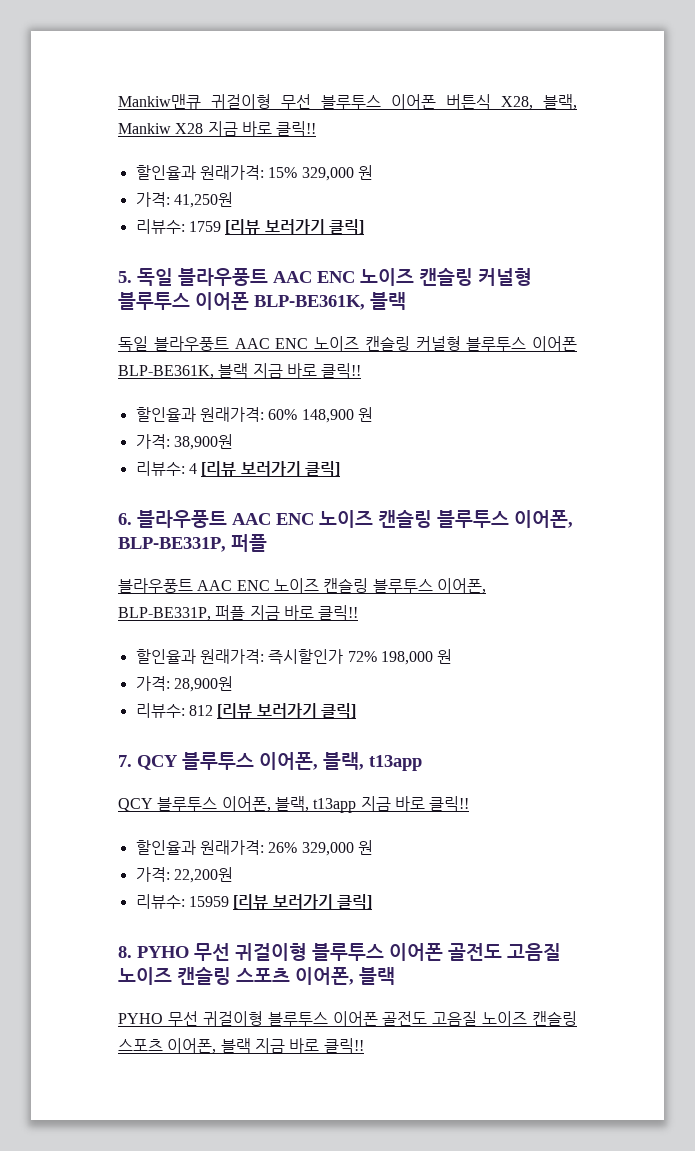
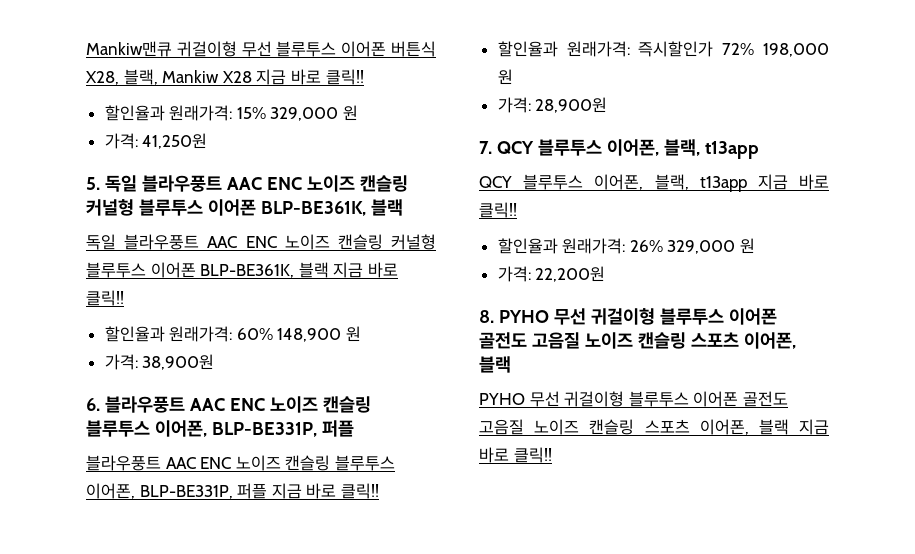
- 리뷰수: 1759 [리뷰 보러가기 클릭]
- 리뷰수: 4 [리뷰 보러가기 클릭]
- 리뷰수: 812 [리뷰 보러가기 클릭]
- 리뷰수: 15959 [리뷰 보러가기 클릭]

